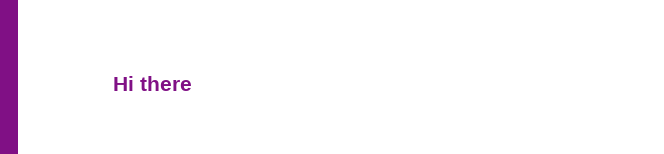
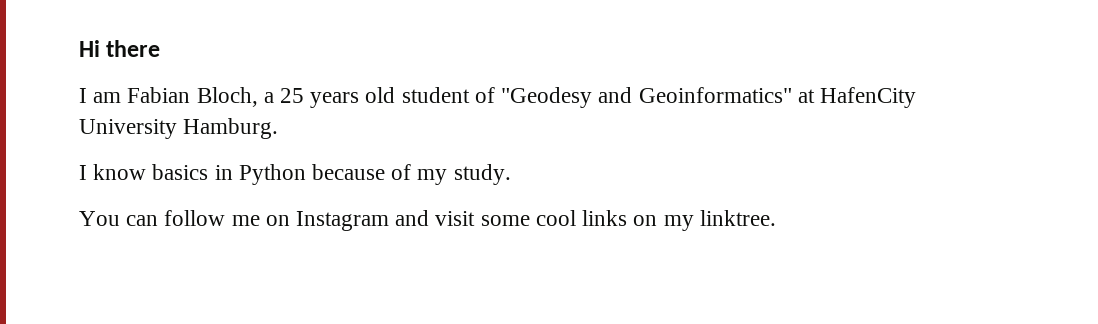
+ I am Fabian Bloch, a 25 years old student of "Geodesy and Geoinformatics" at HafenCity University Hamburg.
+ I know basics in Python because of my study.
+ You can follow me on Instagram and visit some cool links on my linktree.

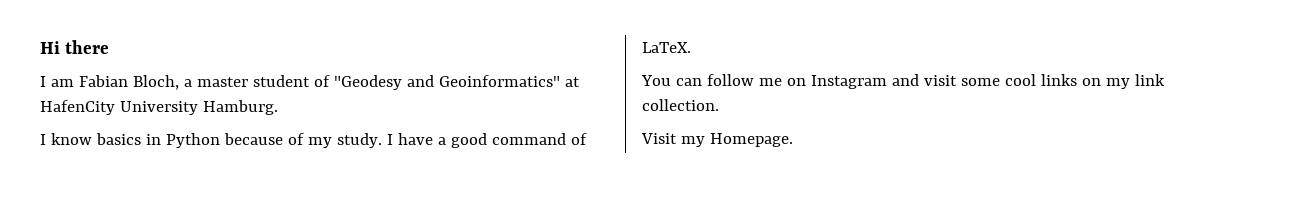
- I am Fabian Bloch, a 25 years old student of "Geodesy and Geoinformatics" at HafenCity University Hamburg.
+ I am Fabian Bloch, a master student of "Geodesy and Geoinformatics" at HafenCity University Hamburg.
+ I have a good command of LaTeX.
- You can follow me on Instagram and visit some cool links on my linktree.
+ You can follow me on Instagram and visit some cool links on my link collection.
+ Visit my Homepage.

